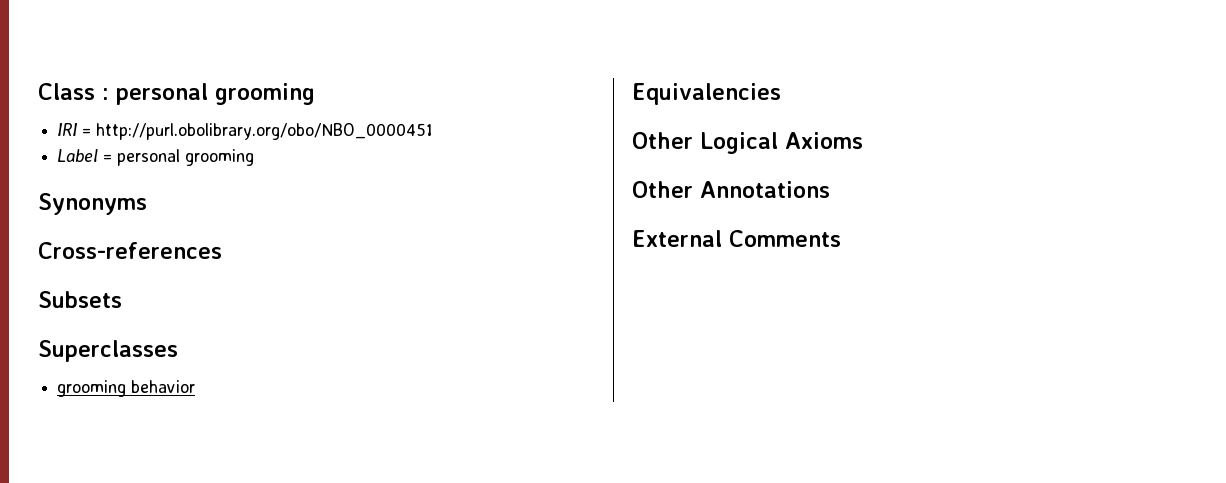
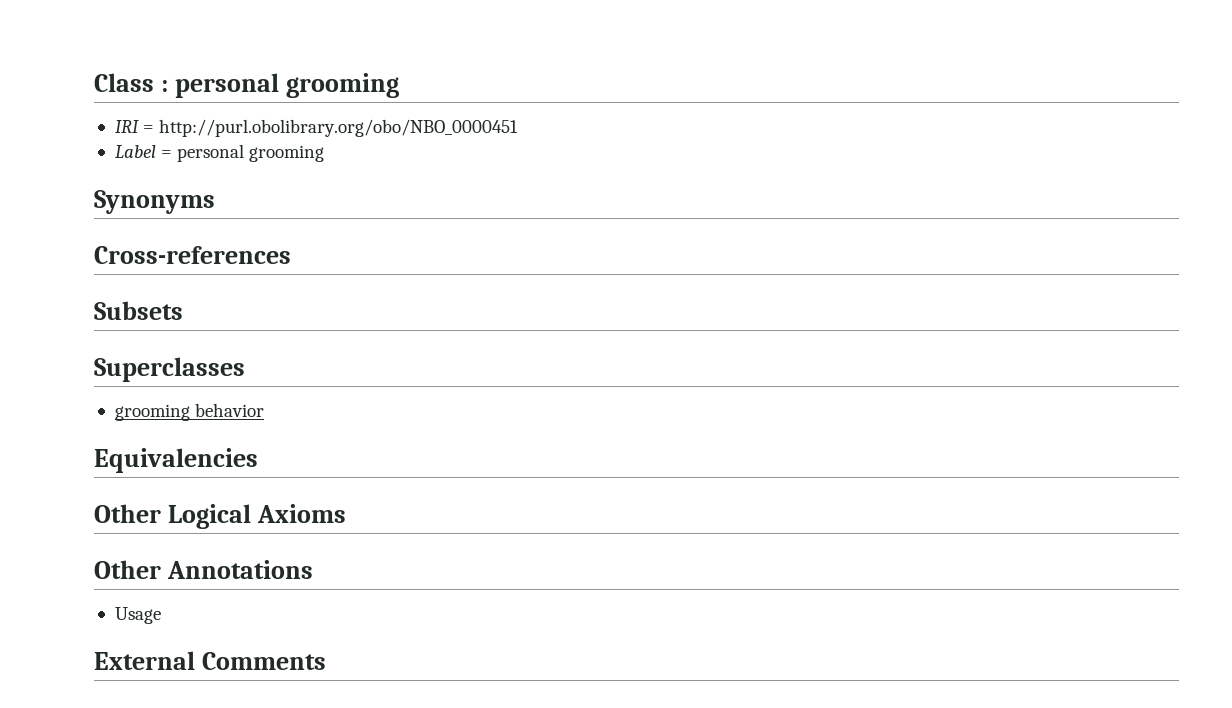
+ Usage

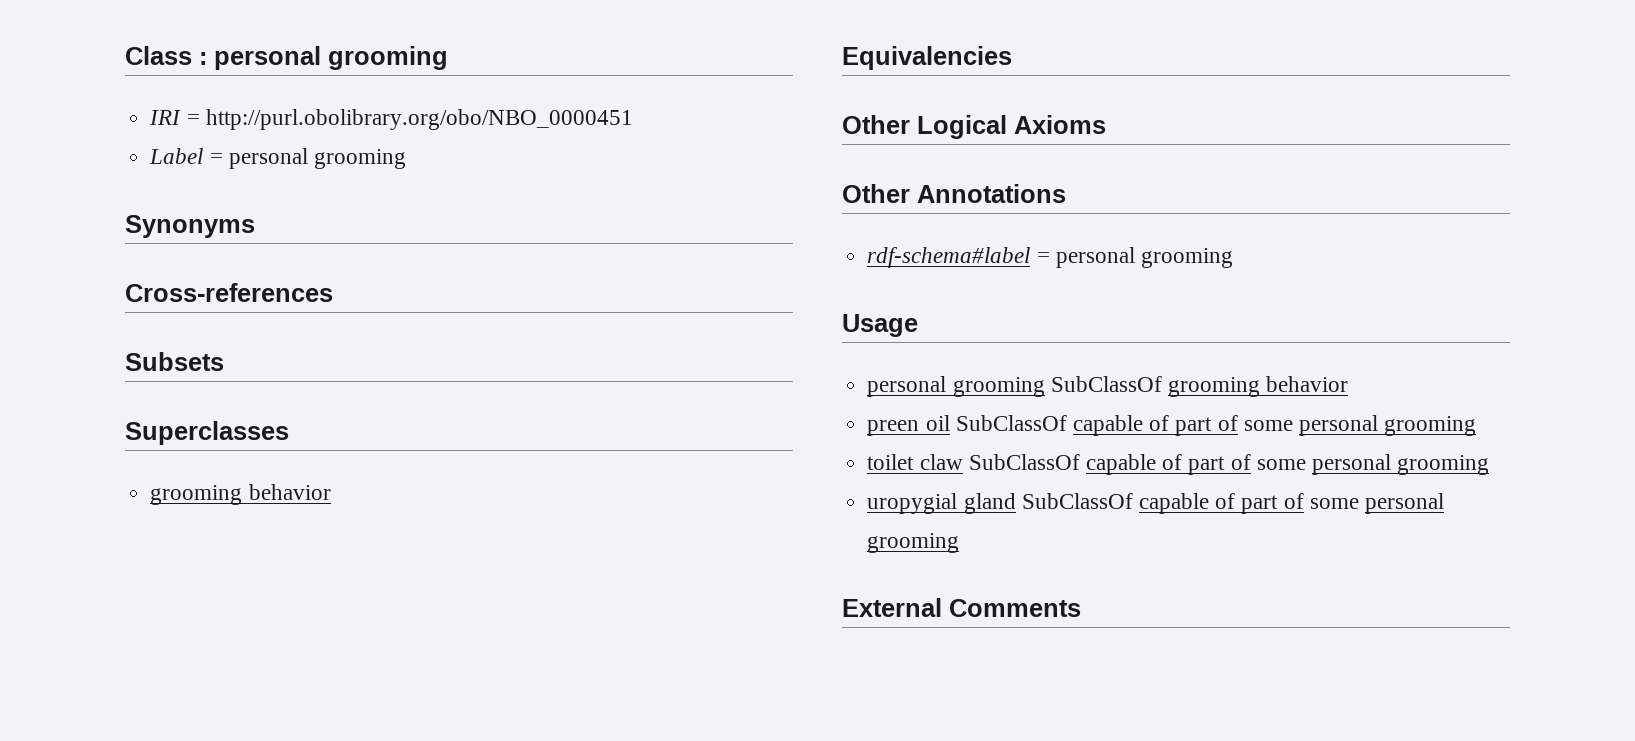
+ rdf-schema#label = personal grooming
  Usage
+ personal grooming SubClassOf grooming behavior
+ preen oil SubClassOf capable of part of some personal grooming
+ toilet claw SubClassOf capable of part of some personal grooming
+ uropygial gland SubClassOf capable of part of some personal grooming

